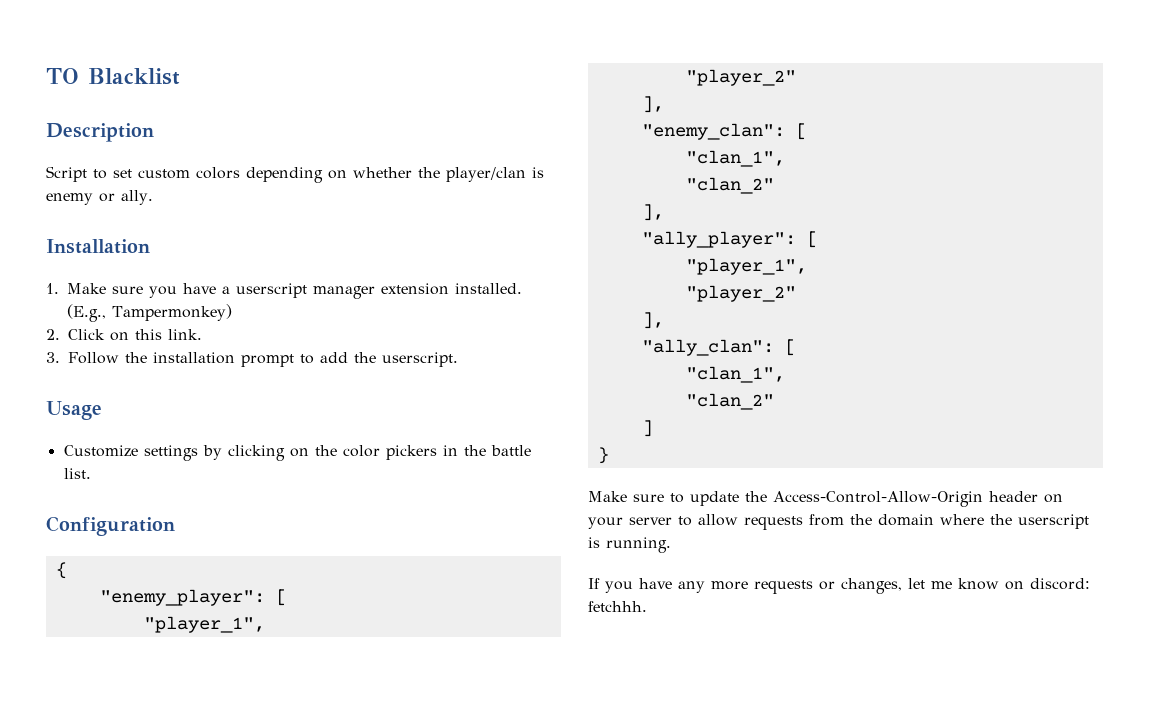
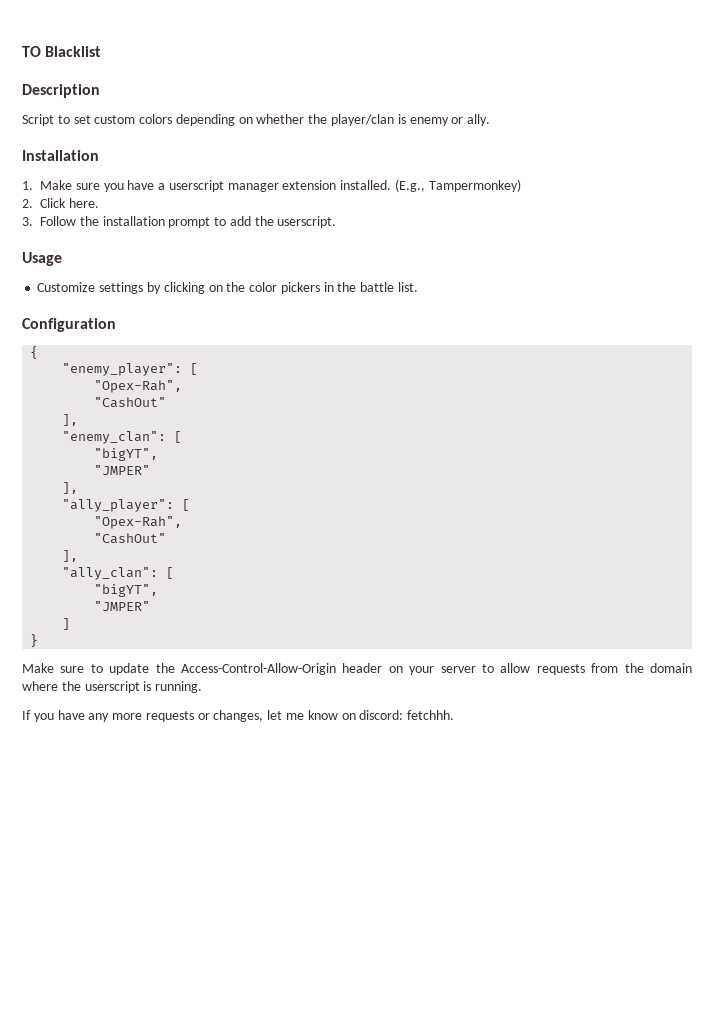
- 2. Click on this link.
+ 2. Click here.
  "enemy_player": [
- "player_1",
- "player_2"
+ "Opex-Rah",
+ "CashOut"
  "enemy_clan": [
- "clan_1",
- "clan_2"
+ "bigYT",
+ "JMPER"
  "ally_player": [
- "player_1",
- "player_2"
+ "Opex-Rah",
+ "CashOut"
  "ally_clan": [
- "clan_1",
- "clan_2"
+ "bigYT",
+ "JMPER"

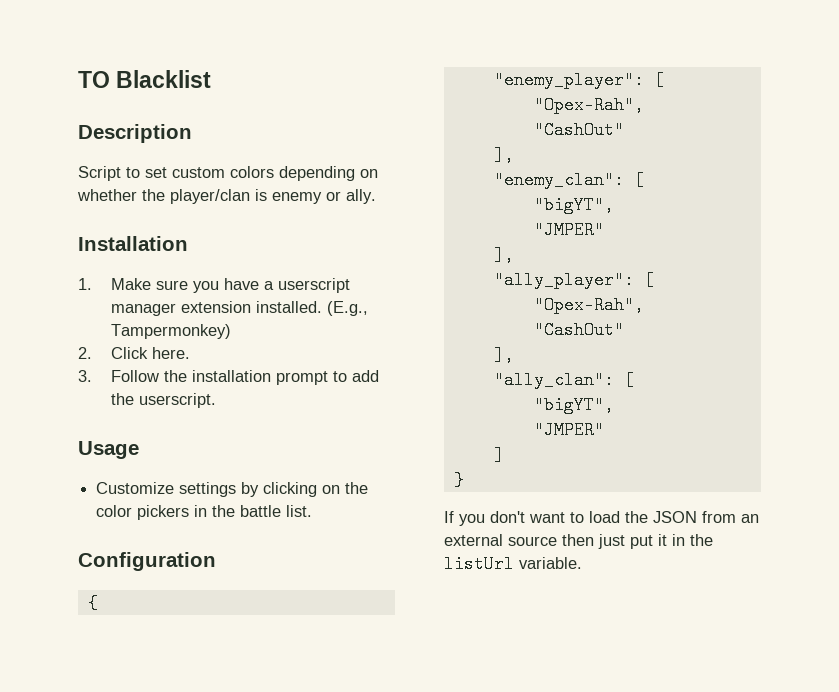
- Make sure to update the Access-Control-Allow-Origin header on your server to allow requests from the domain where the userscript is running.
- If you have any more requests or changes, let me know on discord: fetchhh.
+ If you don't want to load the JSON from an external source then just put it in the listUrl variable.

